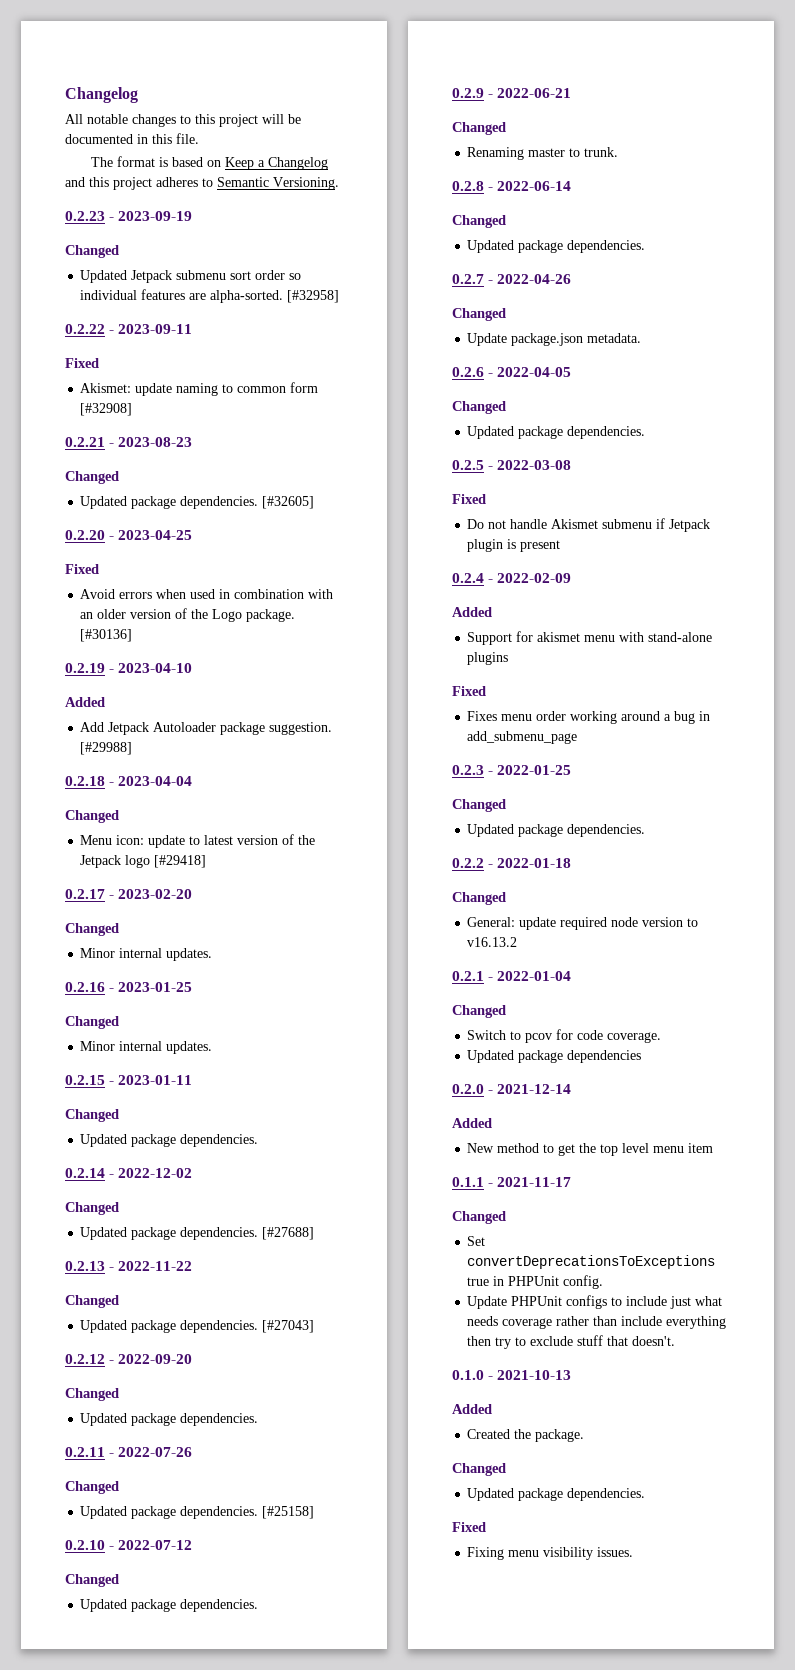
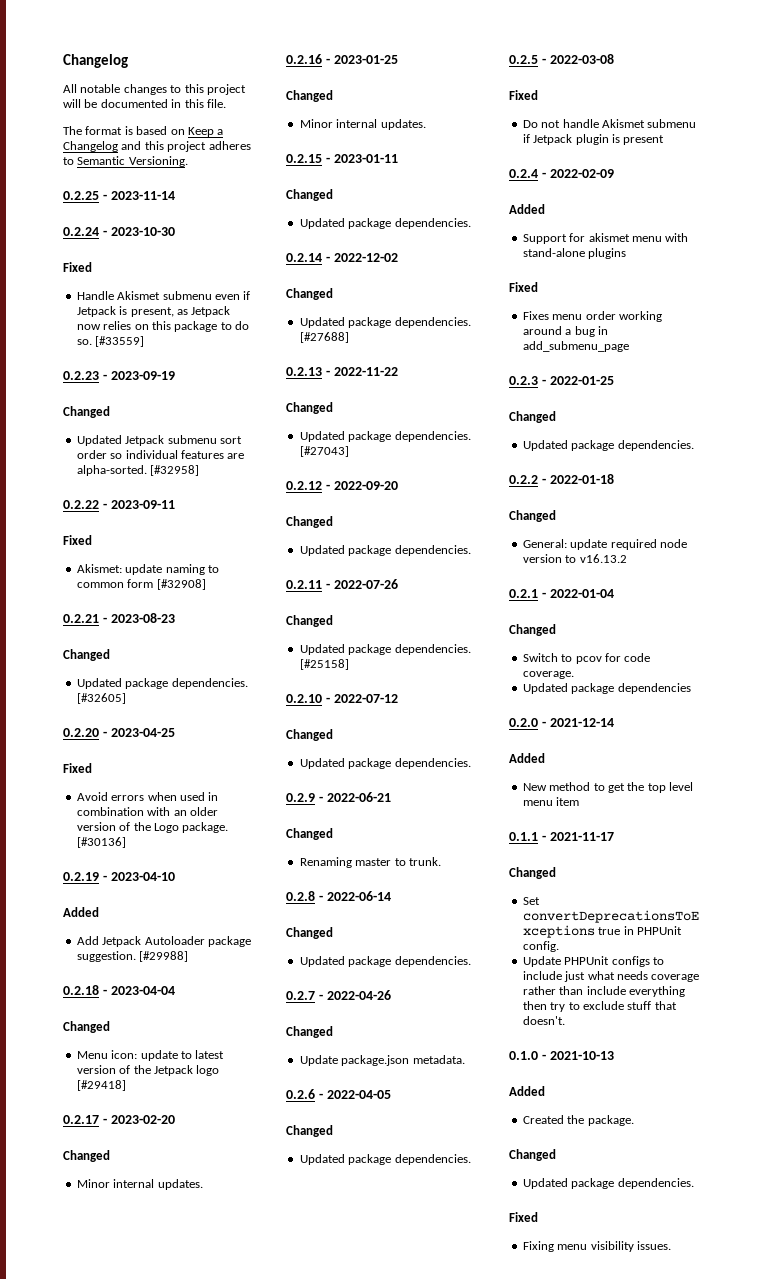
+ 0.2.25 - 2023-11-14
+ 0.2.24 - 2023-10-30
+ Fixed
+ Handle Akismet submenu even if Jetpack is present, as Jetpack now relies on this package to do so. [#33559]

